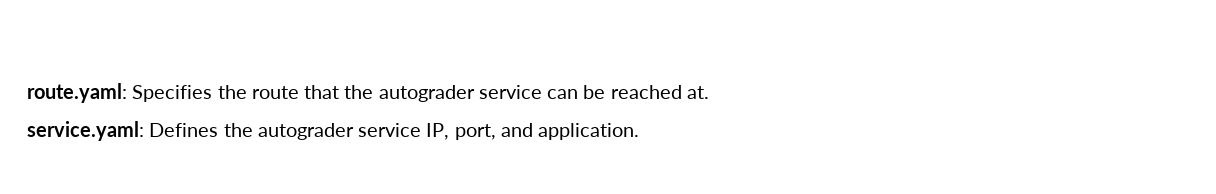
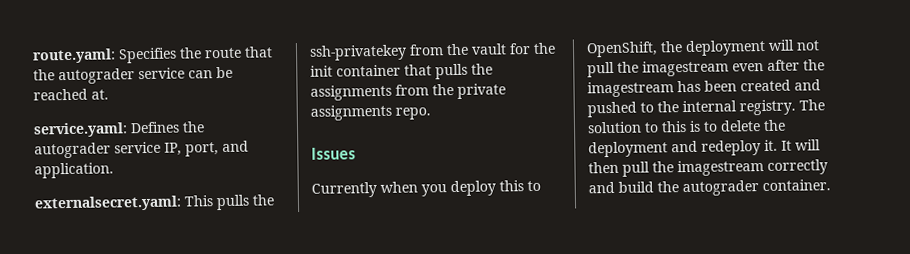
+ externalsecret.yaml: This pulls the ssh-privatekey from the vault for the init container that pulls the assignments from the private assignments repo.
+ Issues
+ Currently when you deploy this to OpenShift, the deployment will not pull the imagestream even after the imagestream has been created and pushed to the internal registry. The solution to this is to delete the deployment and redeploy it. It will then pull the imagestream correctly and build the autograder container.

